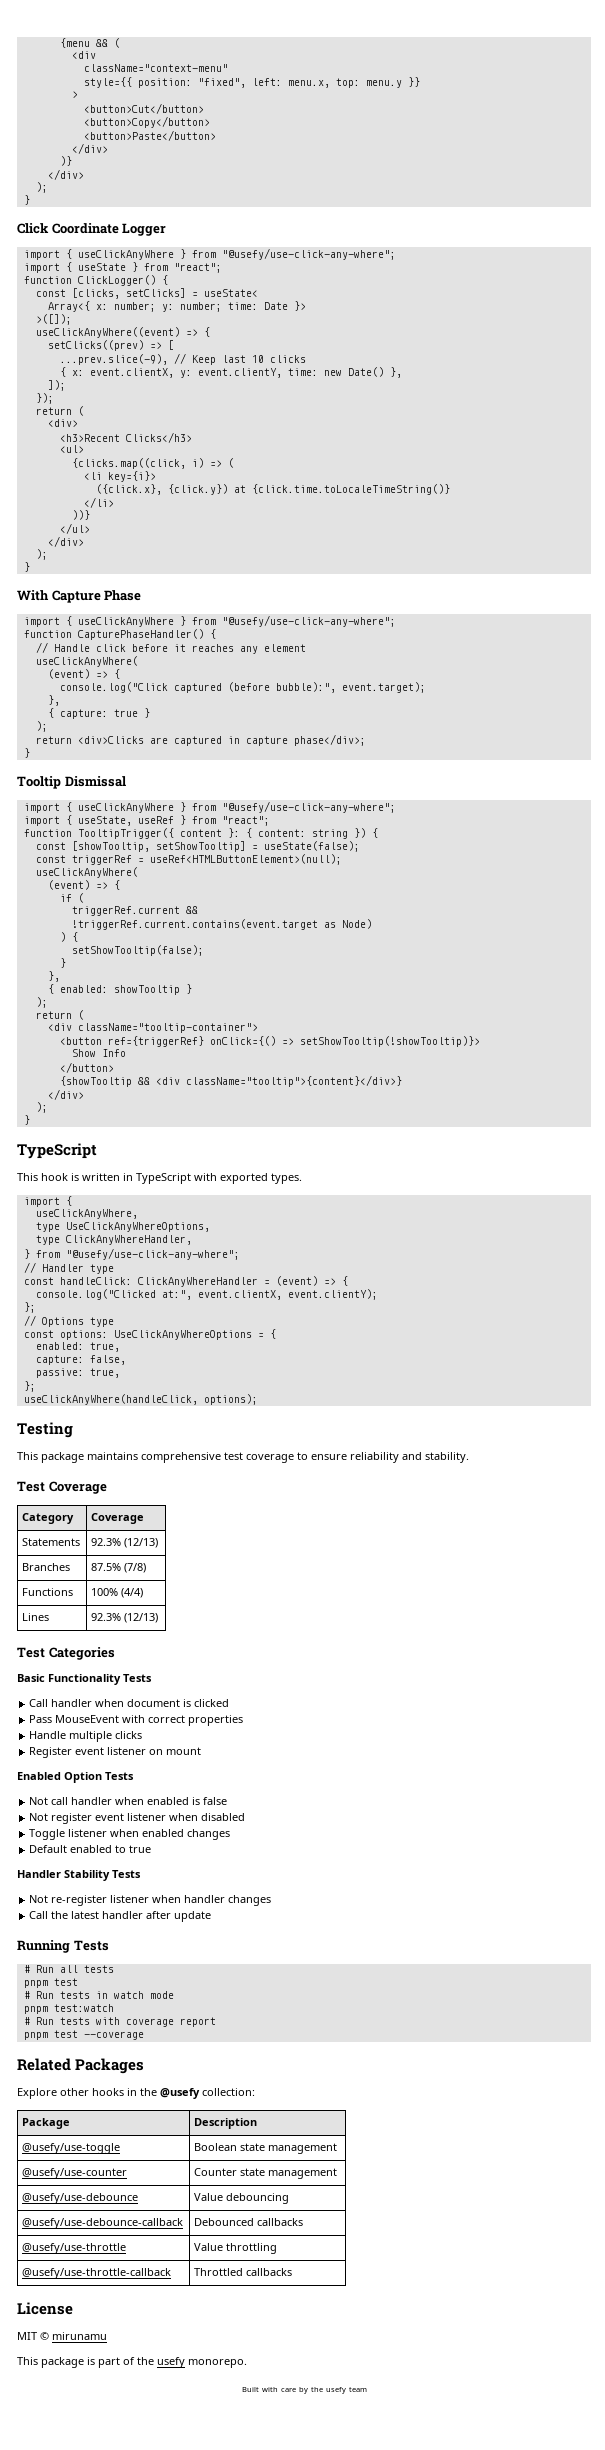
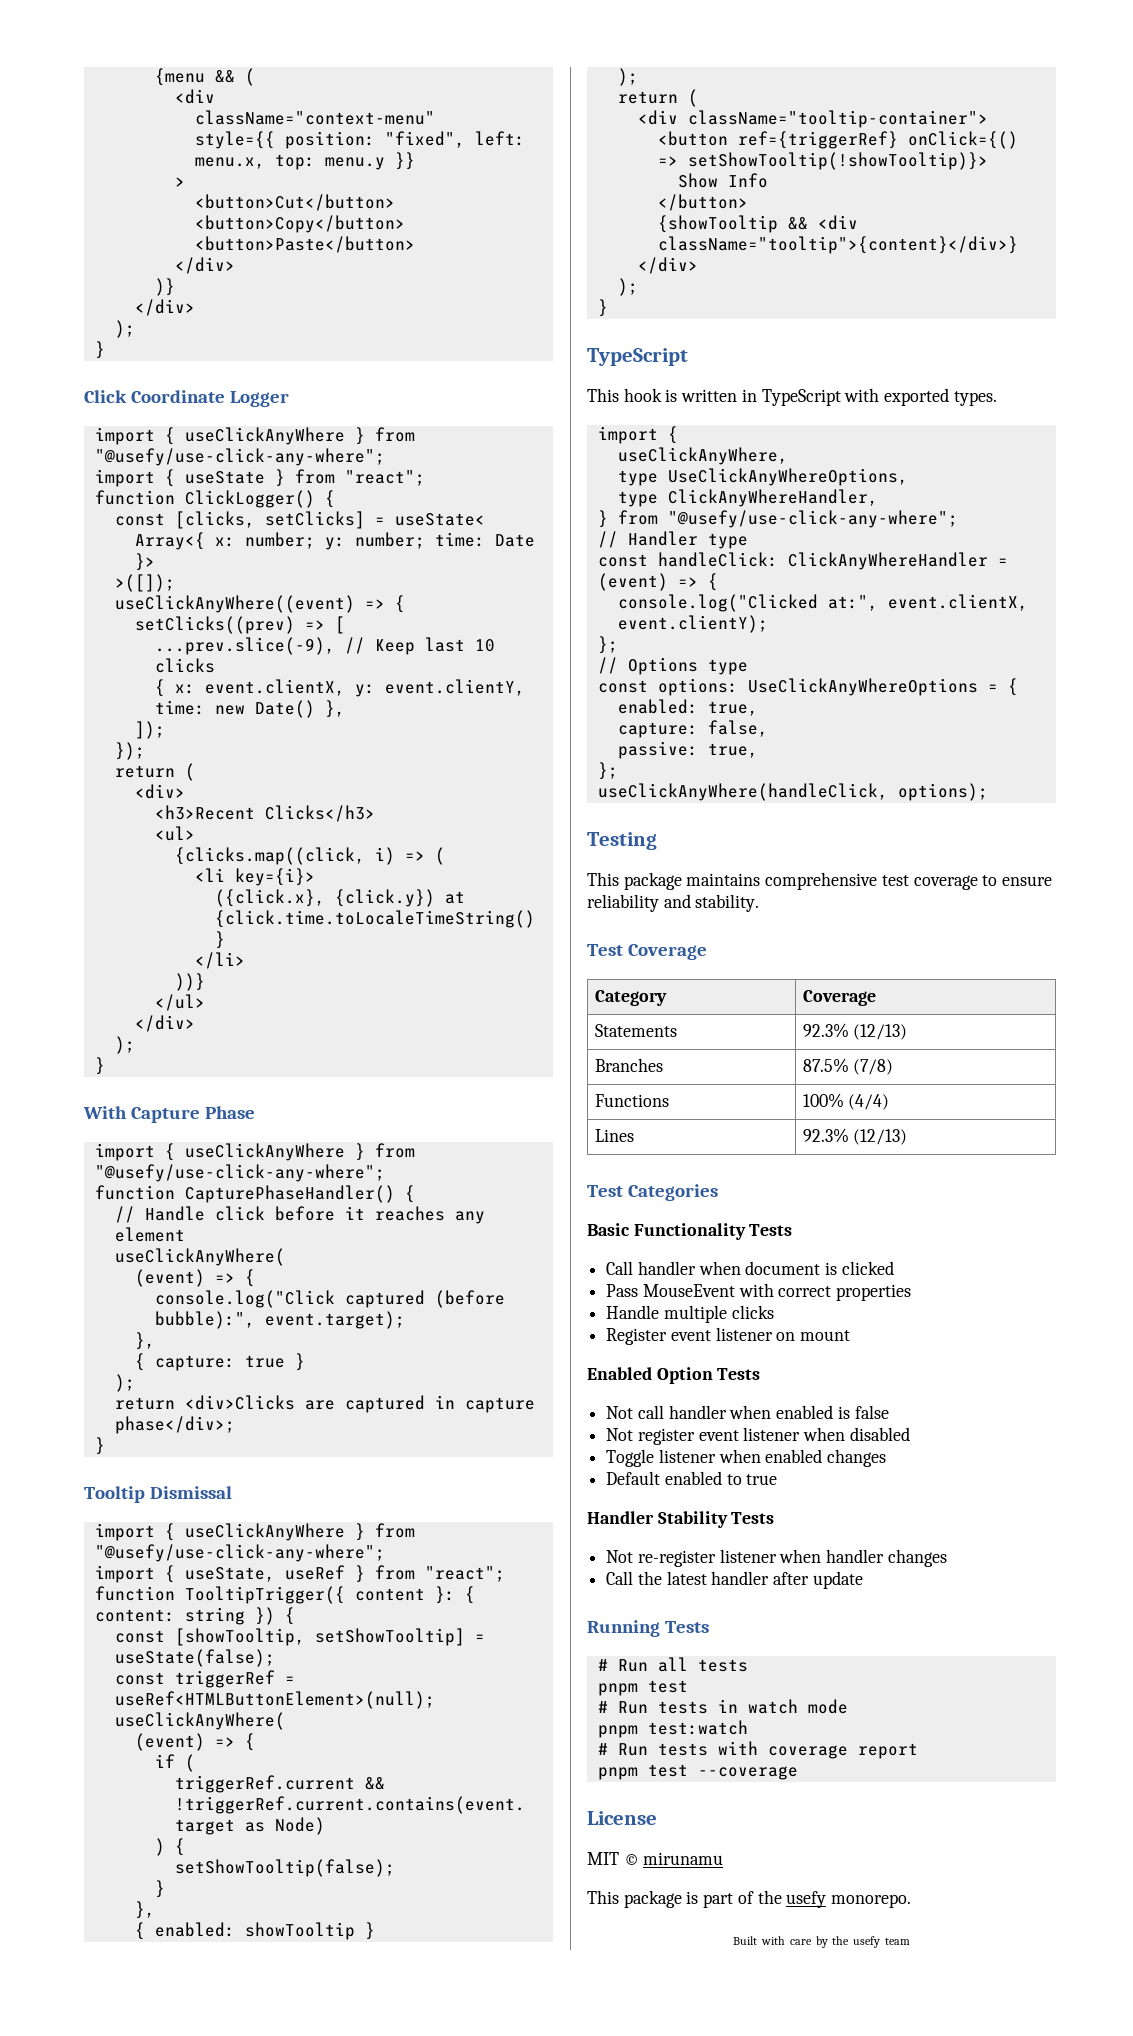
- Related Packages
- Explore other hooks in the @usefy collection:
- Package | Description
- @usefy/use-toggle | Boolean state management
- @usefy/use-counter | Counter state management
- @usefy/use-debounce | Value debouncing
- @usefy/use-debounce-callback | Debounced callbacks
- @usefy/use-throttle | Value throttling
- @usefy/use-throttle-callback | Throttled callbacks

